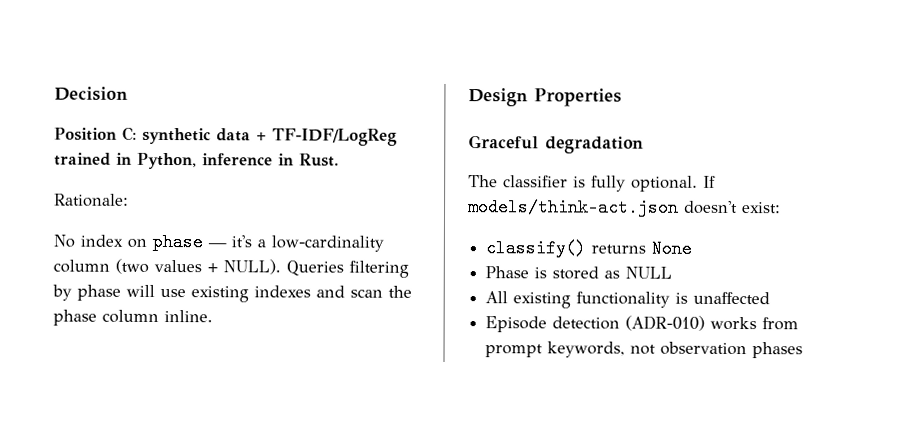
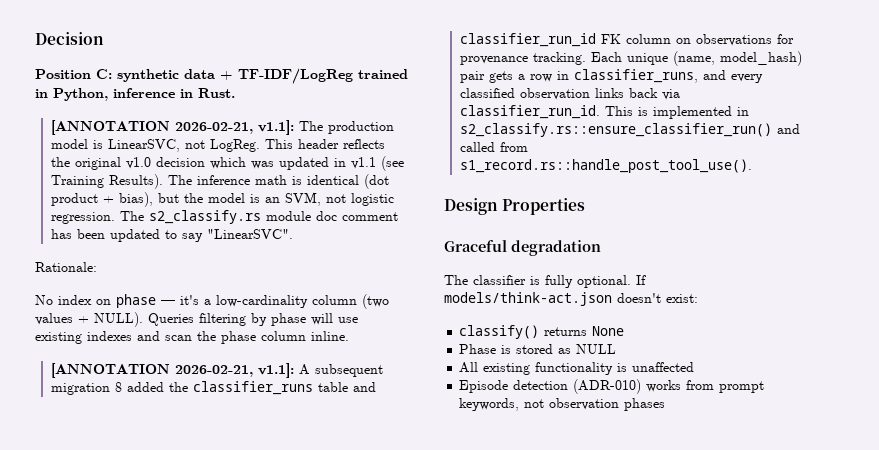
+ [ANNOTATION 2026-02-21, v1.1]: The production model is LinearSVC, not LogReg. This header reflects the original v1.0 decision which was updated in v1.1 (see Training Results). The inference math is identical (dot product + bias), but the model is an SVM, not logistic regression. The s2_classify.rs module doc comment has been updated to say "LinearSVC".
+ [ANNOTATION 2026-02-21, v1.1]: A subsequent migration 8 added the classifier_runs table and classifier_run_id FK column on observations for provenance tracking. Each unique (name, model_hash) pair gets a row in classifier_runs, and every classified observation links back via classifier_run_id. This is implemented in s2_classify.rs::ensure_classifier_run() and called from s1_record.rs::handle_post_tool_use().

